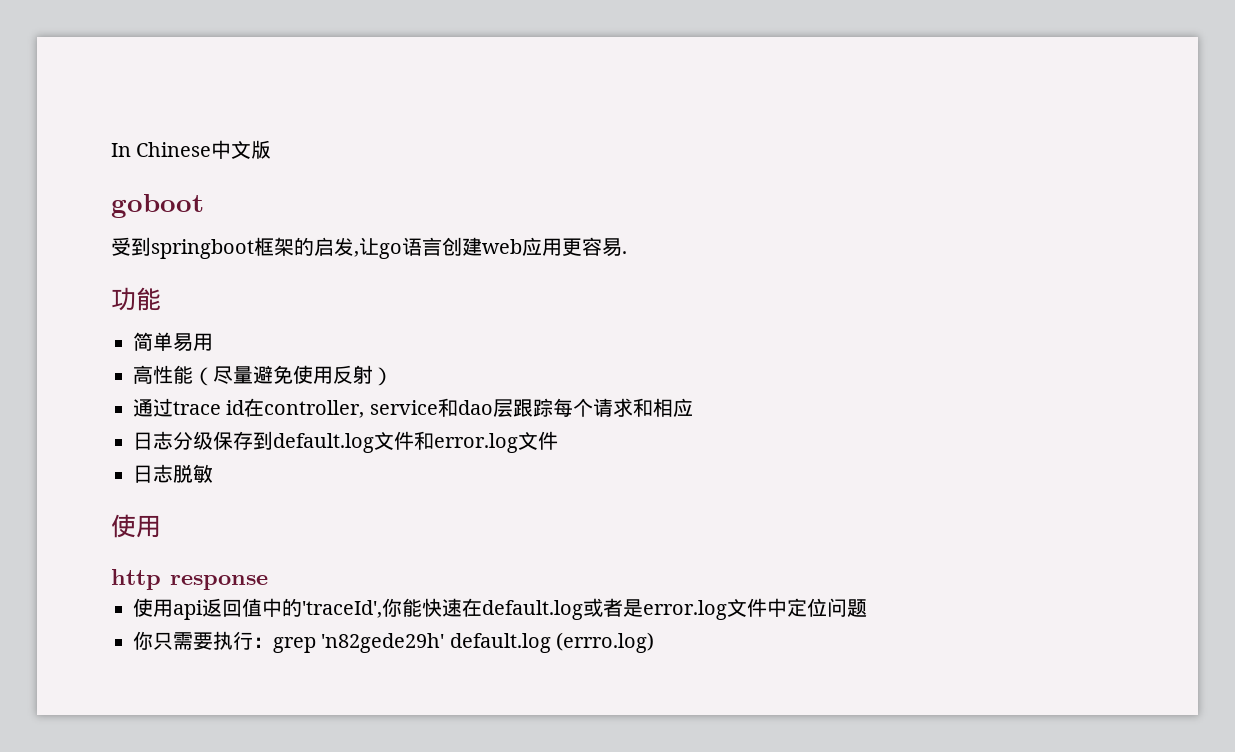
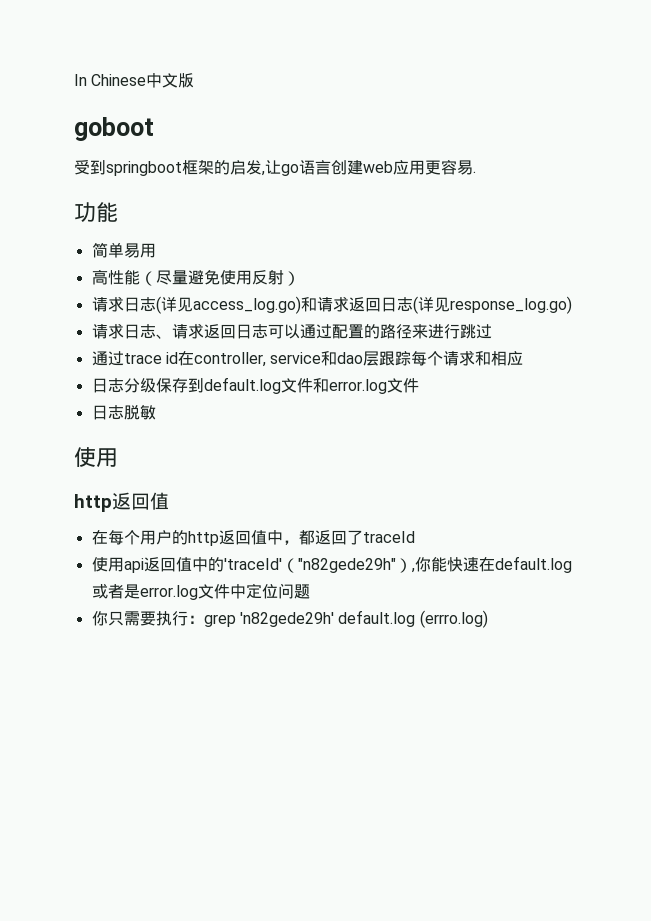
+ 请求日志(详见access_log.go)和请求返回日志(详见response_log.go)
+ 请求日志、请求返回日志可以通过配置的路径来进行跳过
  日志脱敏
  使用
- http response
+ http返回值
+ 在每个用户的http返回值中，都返回了traceId
- 使用api返回值中的'traceId',你能快速在default.log或者是error.log文件中定位问题
+ 使用api返回值中的'traceId'（"n82gede29h"）,你能快速在default.log或者是error.log文件中定位问题

